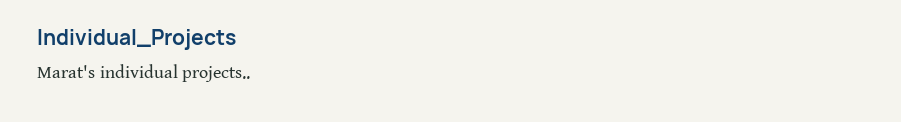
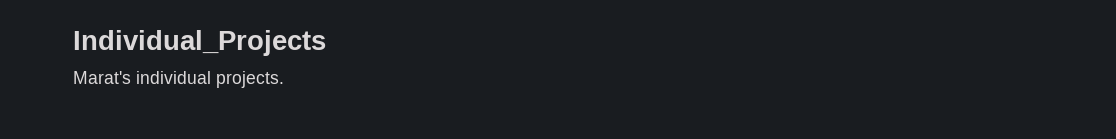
- Marat's individual projects..
+ Marat's individual projects.

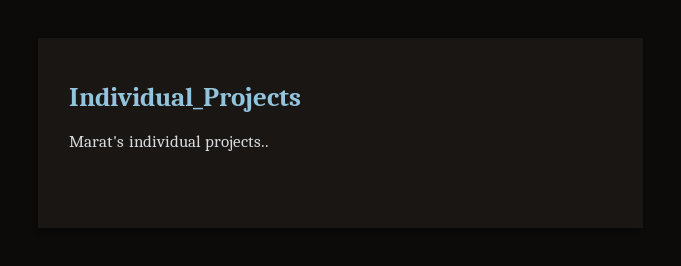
- Marat's individual projects.
+ Marat's individual projects..

